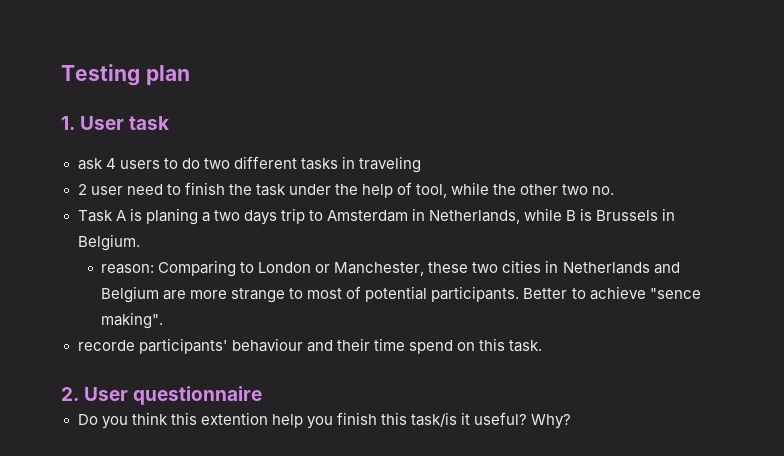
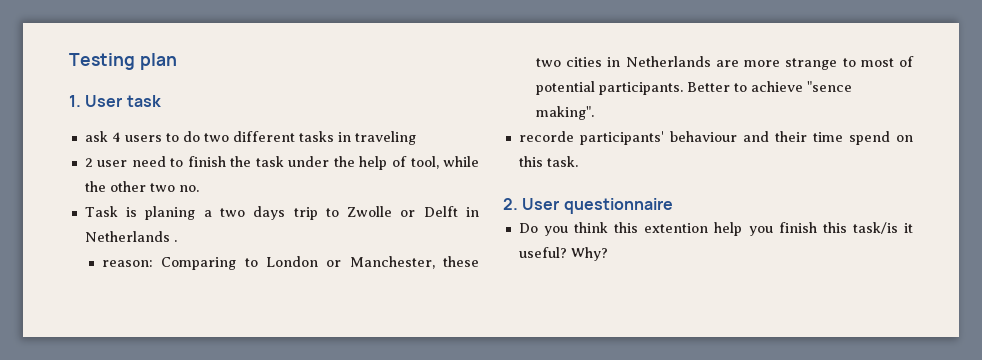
- Task A is planing a two days trip to Amsterdam in Netherlands, while B is Brussels in Belgium.
+ Task is planing a two days trip to Zwolle or Delft in Netherlands .
- reason: Comparing to London or Manchester, these two cities in Netherlands and Belgium are more strange to most of potential participants.
+ reason: Comparing to London or Manchester, these two cities in Netherlands are more strange to most of potential participants.

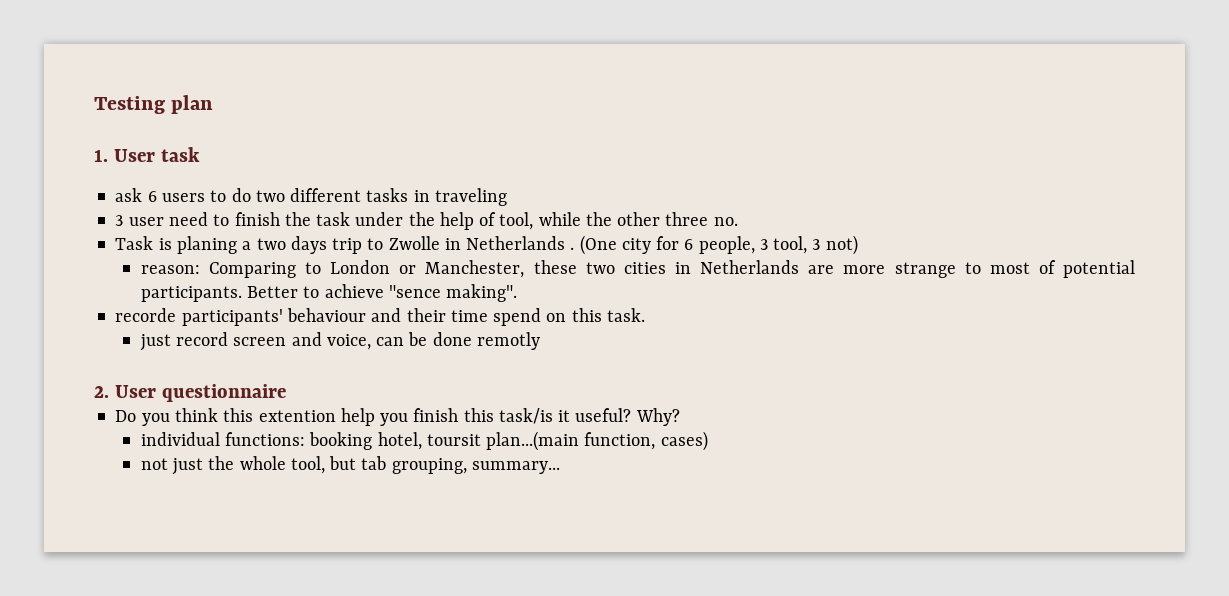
- ask 4 users to do two different tasks in traveling
+ ask 6 users to do two different tasks in traveling
- 2 user need to finish the task under the help of tool, while the other two no.
+ 3 user need to finish the task under the help of tool, while the other three no.
- Task is planing a two days trip to Zwolle or Delft in Netherlands .
+ Task is planing a two days trip to Zwolle in Netherlands . (One city for 6 people, 3 tool, 3 not)
+ just record screen and voice, can be done remotly
+ individual functions: booking hotel, toursit plan...(main function, cases)
+ not just the whole tool, but tab grouping, summary...

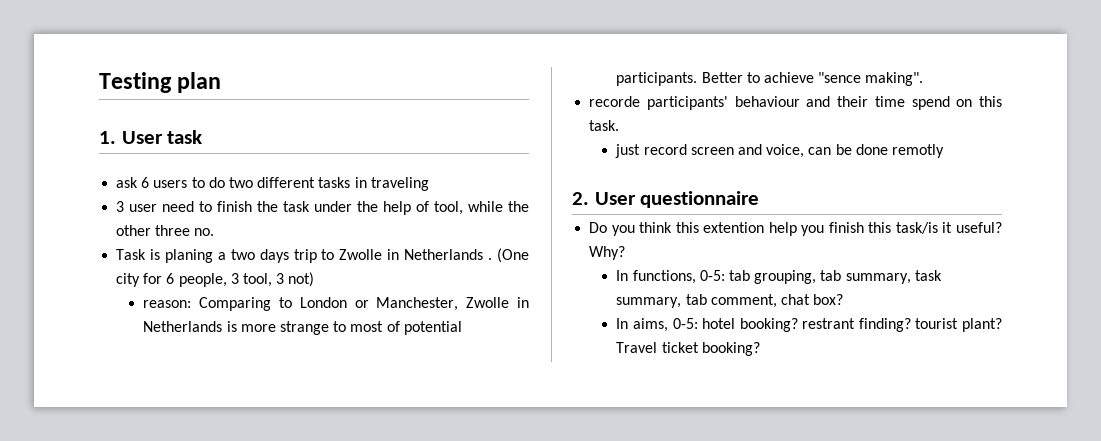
- reason: Comparing to London or Manchester, these two cities in Netherlands are more strange to most of potential participants.
+ reason: Comparing to London or Manchester, Zwolle in Netherlands is more strange to most of potential participants.
- individual functions: booking hotel, toursit plan...(main function, cases)
- not just the whole tool, but tab grouping, summary...
+ In functions, 0-5: tab grouping, tab summary, task summary, tab comment, chat box?
+ In aims, 0-5: hotel booking? restrant finding? tourist plant? Travel ticket booking?

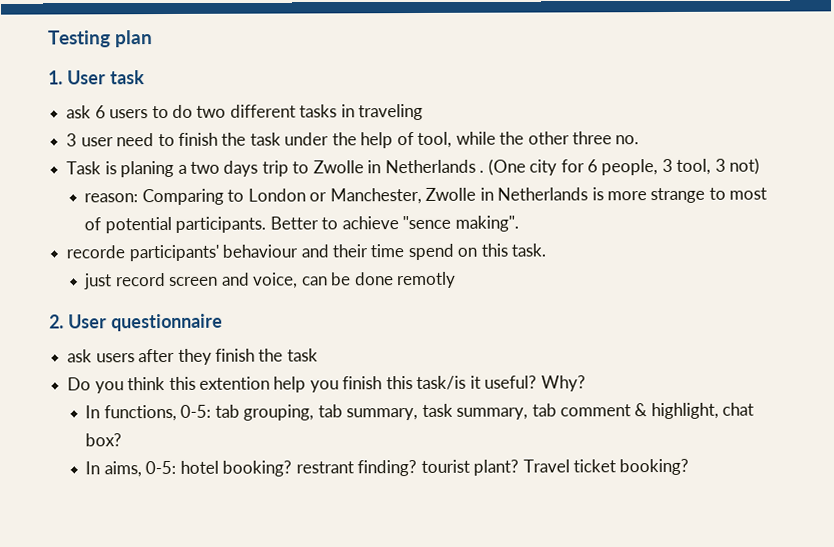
+ ask users after they finish the task
- In functions, 0-5: tab grouping, tab summary, task summary, tab comment, chat box?
+ In functions, 0-5: tab grouping, tab summary, task summary, tab comment & highlight, chat box?

